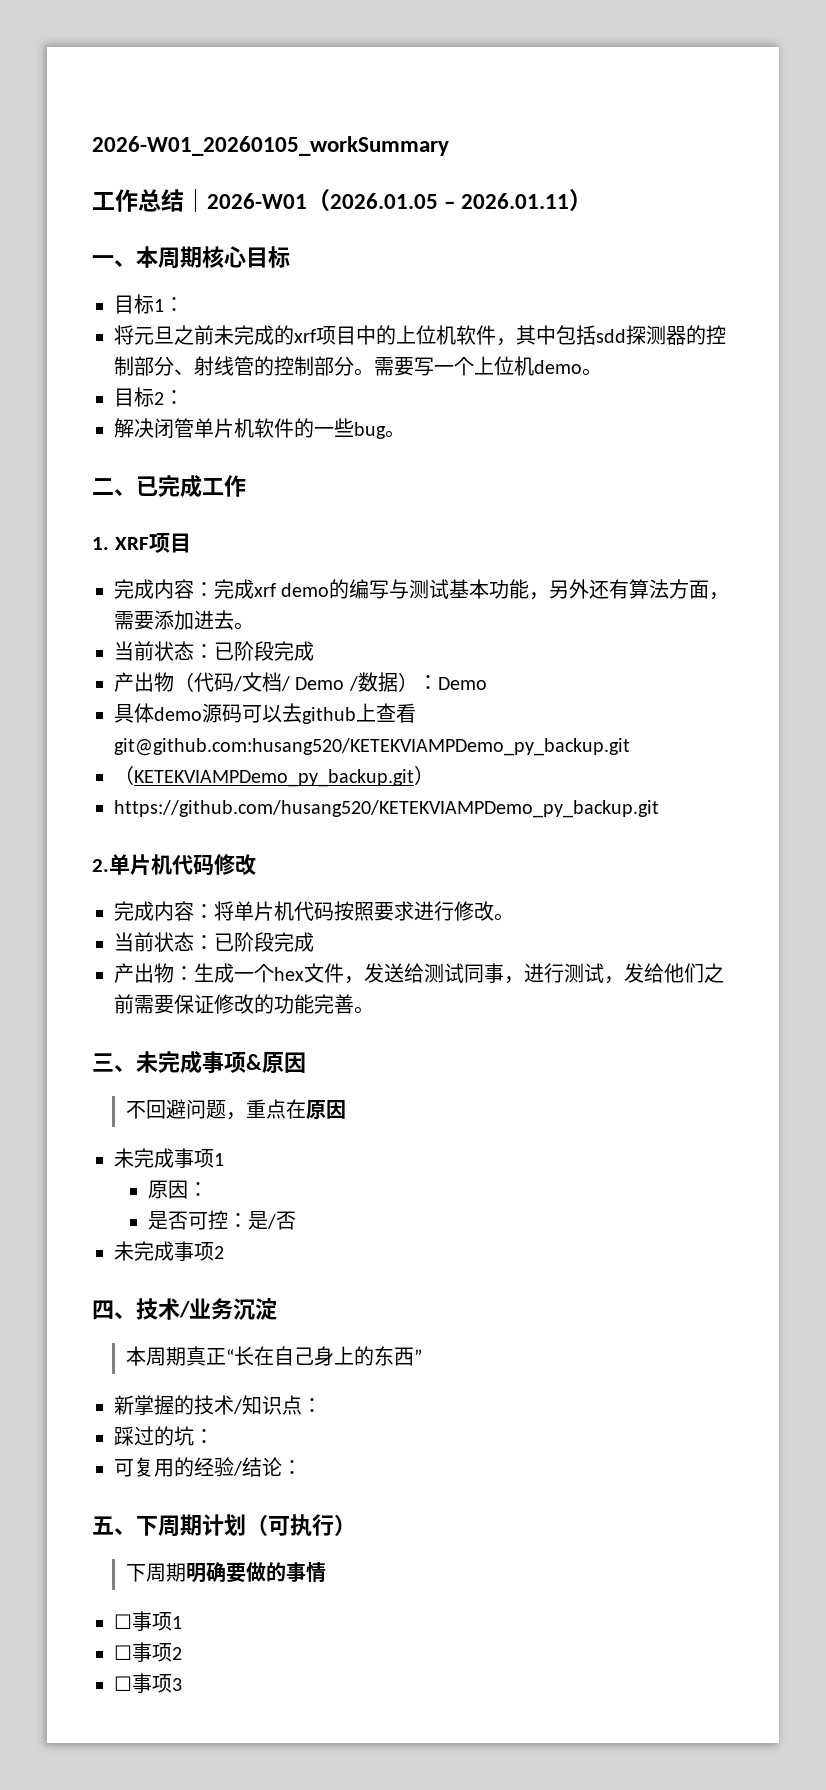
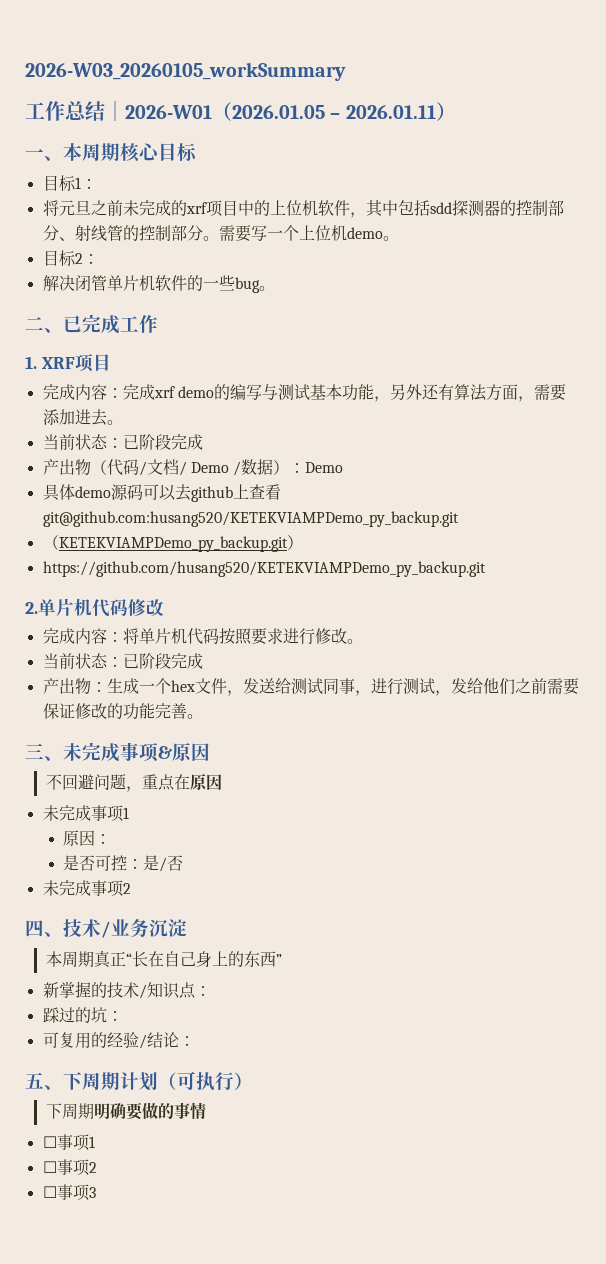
- 2026-W01_20260105_workSummary
+ 2026-W03_20260105_workSummary

